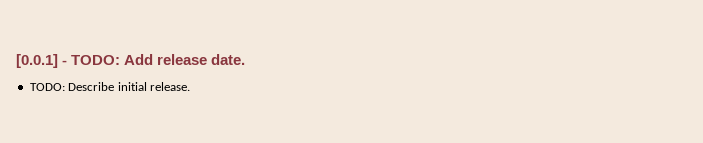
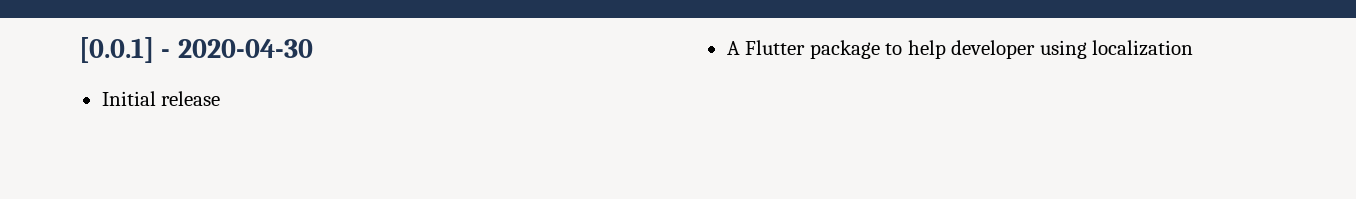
- [0.0.1] - TODO: Add release date.
- TODO: Describe initial release.
+ [0.0.1] - 2020-04-30
+ Initial release
+ A Flutter package to help developer using localization

